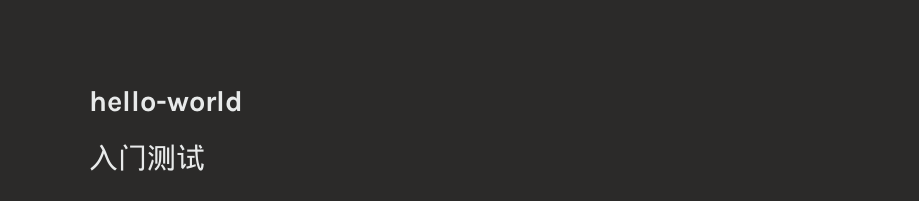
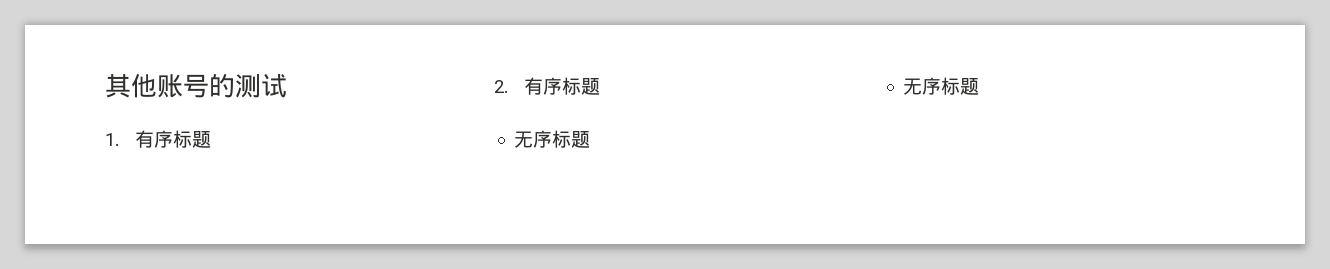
- hello-world
- 入门测试
+ 其他账号的测试
+ 1.有序标题
+ 2.有序标题
+ 无序标题
+ 无序标题

